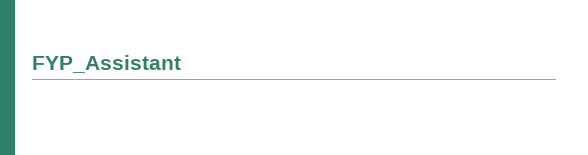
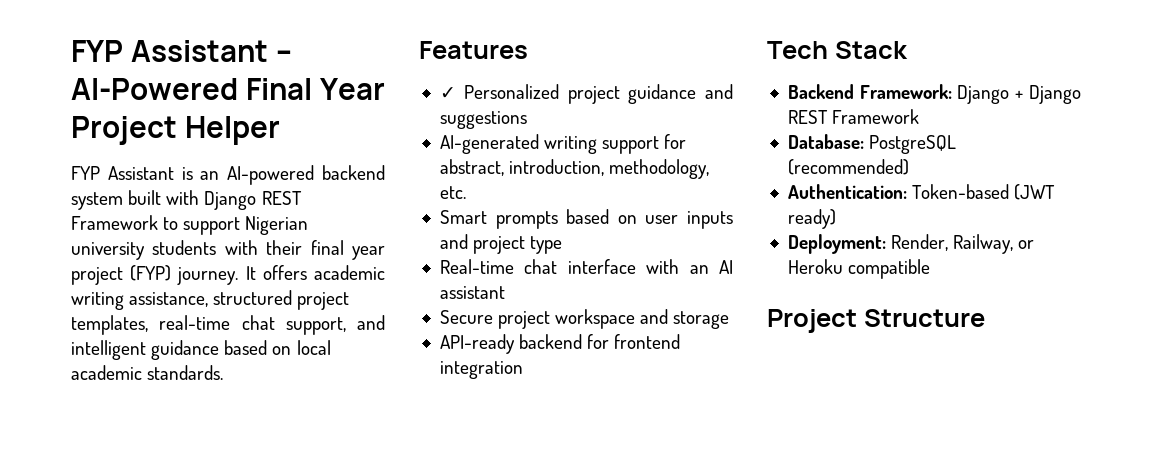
- FYP_Assistant
+ FYP Assistant – AI-Powered Final Year Project Helper
+ FYP Assistant is an AI-powered backend system built with Django REST Framework to support Nigerian university students with their final year project (FYP) journey. It offers academic writing assistance, structured project templates, real-time chat support, and intelligent guidance based on local academic standards.
+ Features
+ ✓ Personalized project guidance and suggestions
+ AI-generated writing support for abstract, introduction, methodology, etc.
+ Smart prompts based on user inputs and project type
+ Real-time chat interface with an AI assistant
+ Secure project workspace and storage
+ API-ready backend for frontend integration
+ Tech Stack
+ Backend Framework: Django + Django REST Framework
+ Database: PostgreSQL (recommended)
+ Authentication: Token-based (JWT ready)
+ Deployment: Render, Railway, or Heroku compatible
+ Project Structure

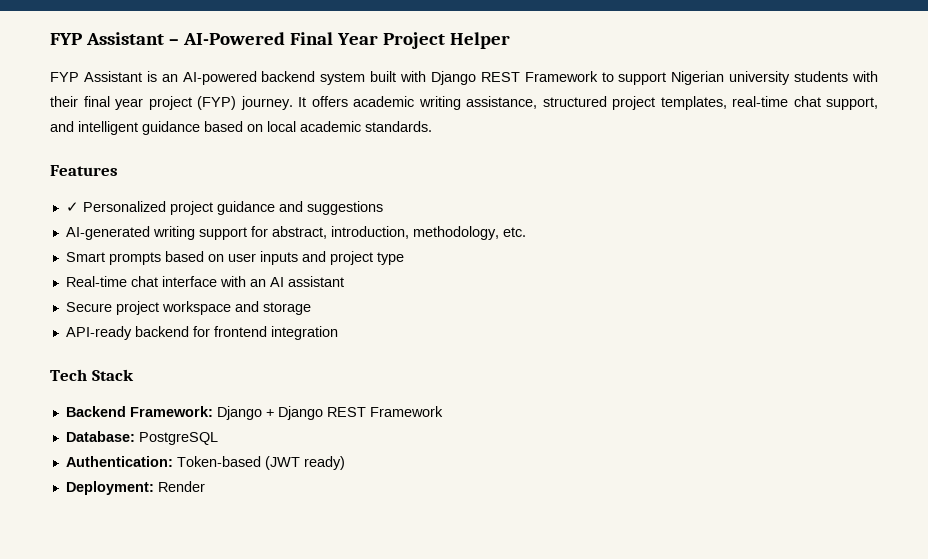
- Database: PostgreSQL (recommended)
+ Database: PostgreSQL
- Deployment: Render, Railway, or Heroku compatible
- Project Structure
+ Deployment: Render

